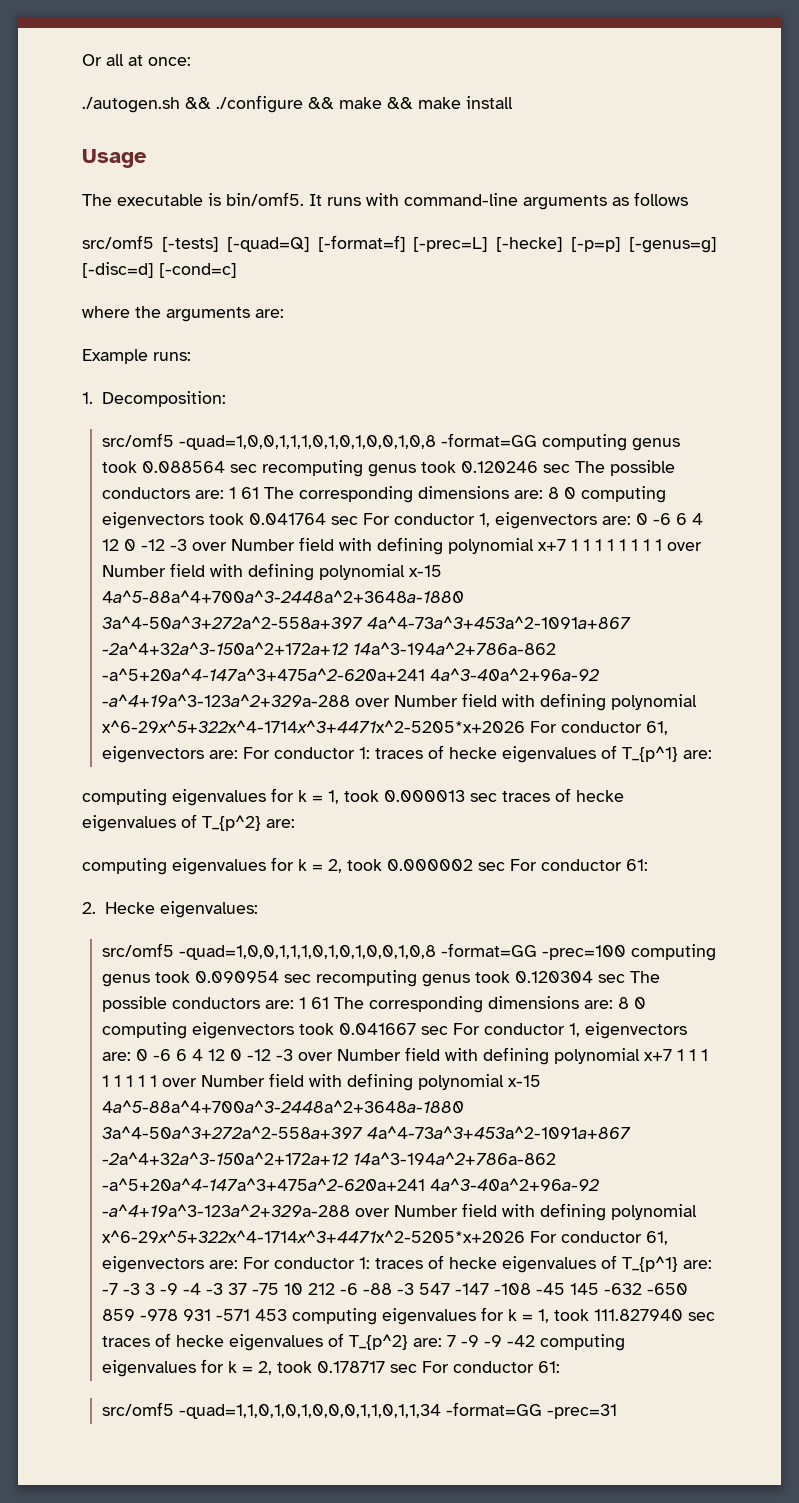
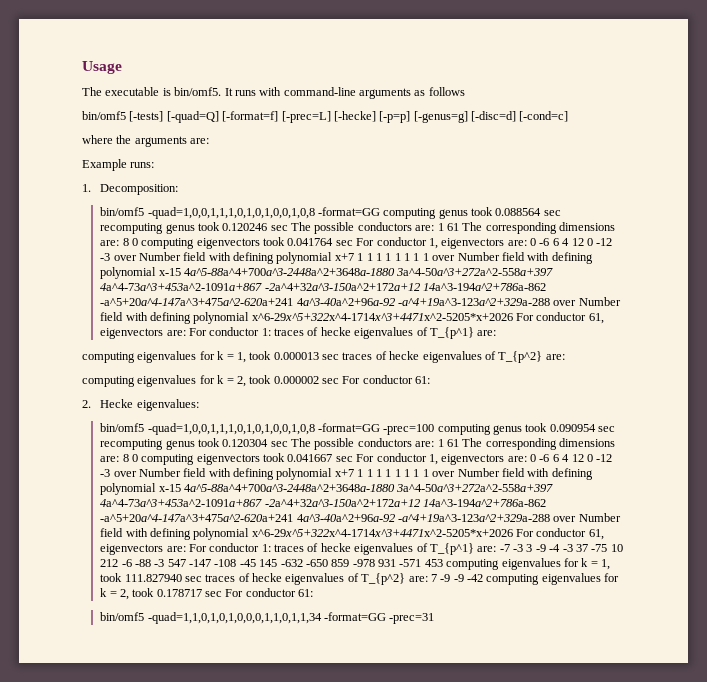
- Or all at once:
- ./autogen.sh && ./configure && make && make install
- src/omf5 [-tests] [-quad=Q] [-format=f] [-prec=L] [-hecke] [-p=p] [-genus=g] [-disc=d] [-cond=c]
+ bin/omf5 [-tests] [-quad=Q] [-format=f] [-prec=L] [-hecke] [-p=p] [-genus=g] [-disc=d] [-cond=c]
- src/omf5 -quad=1,0,0,1,1,1,0,1,0,1,0,0,1,0,8 -format=GG computing genus took 0.088564 sec recomputing genus took 0.120246 sec The possible conductors are:
+ bin/omf5 -quad=1,0,0,1,1,1,0,1,0,1,0,0,1,0,8 -format=GG computing genus took 0.088564 sec recomputing genus took 0.120246 sec The possible conductors are:
- src/omf5 -quad=1,0,0,1,1,1,0,1,0,1,0,0,1,0,8 -format=GG -prec=100 computing genus took 0.090954 sec recomputing genus took 0.120304 sec The possible conductors are:
+ bin/omf5 -quad=1,0,0,1,1,1,0,1,0,1,0,0,1,0,8 -format=GG -prec=100 computing genus took 0.090954 sec recomputing genus took 0.120304 sec The possible conductors are:
- src/omf5 -quad=1,1,0,1,0,1,0,0,0,1,1,0,1,1,34 -format=GG -prec=31
+ bin/omf5 -quad=1,1,0,1,0,1,0,0,0,1,1,0,1,1,34 -format=GG -prec=31

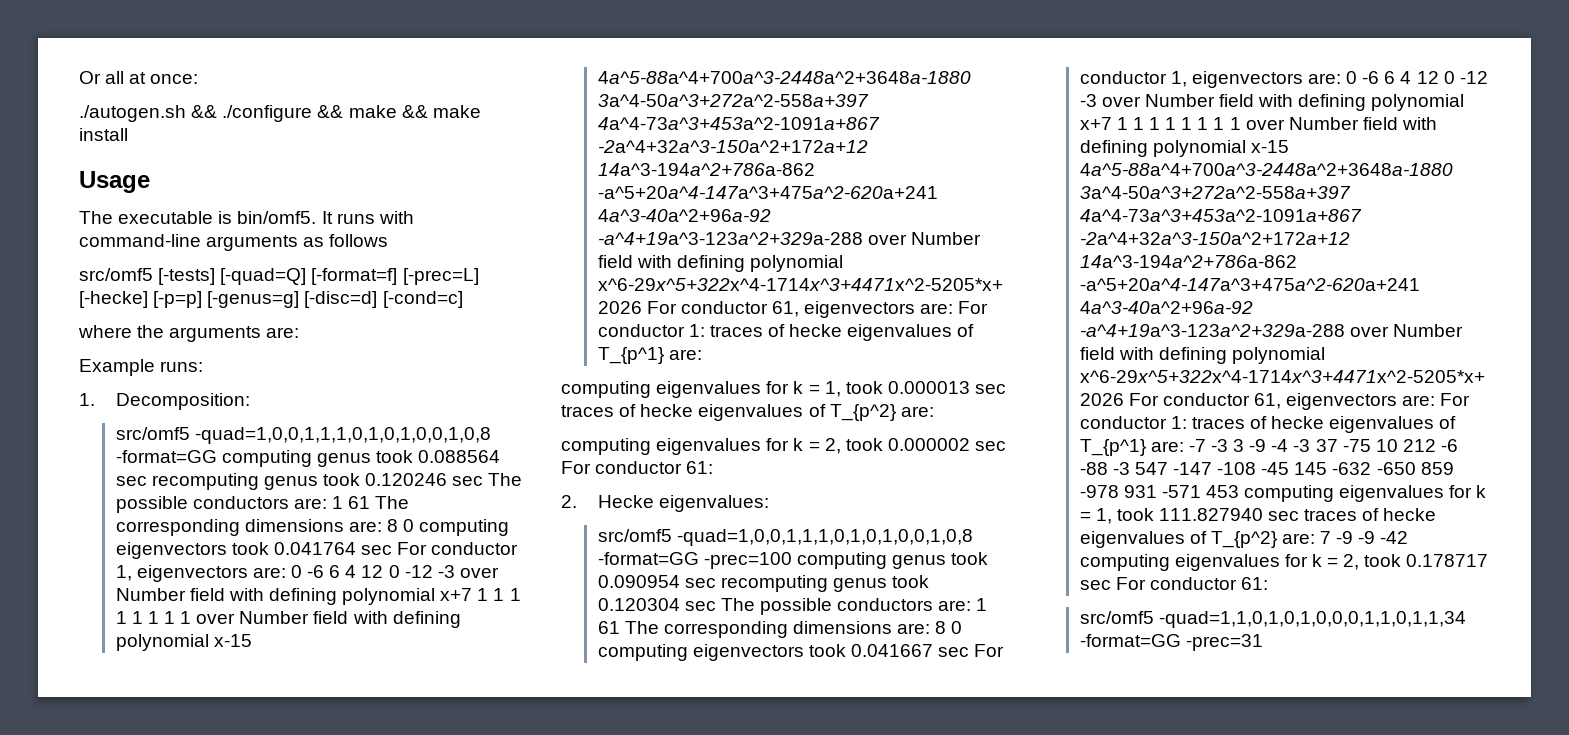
+ Or all at once:
+ ./autogen.sh && ./configure && make && make install
- bin/omf5 [-tests] [-quad=Q] [-format=f] [-prec=L] [-hecke] [-p=p] [-genus=g] [-disc=d] [-cond=c]
+ src/omf5 [-tests] [-quad=Q] [-format=f] [-prec=L] [-hecke] [-p=p] [-genus=g] [-disc=d] [-cond=c]
- bin/omf5 -quad=1,0,0,1,1,1,0,1,0,1,0,0,1,0,8 -format=GG computing genus took 0.088564 sec recomputing genus took 0.120246 sec The possible conductors are:
+ src/omf5 -quad=1,0,0,1,1,1,0,1,0,1,0,0,1,0,8 -format=GG computing genus took 0.088564 sec recomputing genus took 0.120246 sec The possible conductors are:
- bin/omf5 -quad=1,0,0,1,1,1,0,1,0,1,0,0,1,0,8 -format=GG -prec=100 computing genus took 0.090954 sec recomputing genus took 0.120304 sec The possible conductors are:
+ src/omf5 -quad=1,0,0,1,1,1,0,1,0,1,0,0,1,0,8 -format=GG -prec=100 computing genus took 0.090954 sec recomputing genus took 0.120304 sec The possible conductors are:
- bin/omf5 -quad=1,1,0,1,0,1,0,0,0,1,1,0,1,1,34 -format=GG -prec=31
+ src/omf5 -quad=1,1,0,1,0,1,0,0,0,1,1,0,1,1,34 -format=GG -prec=31

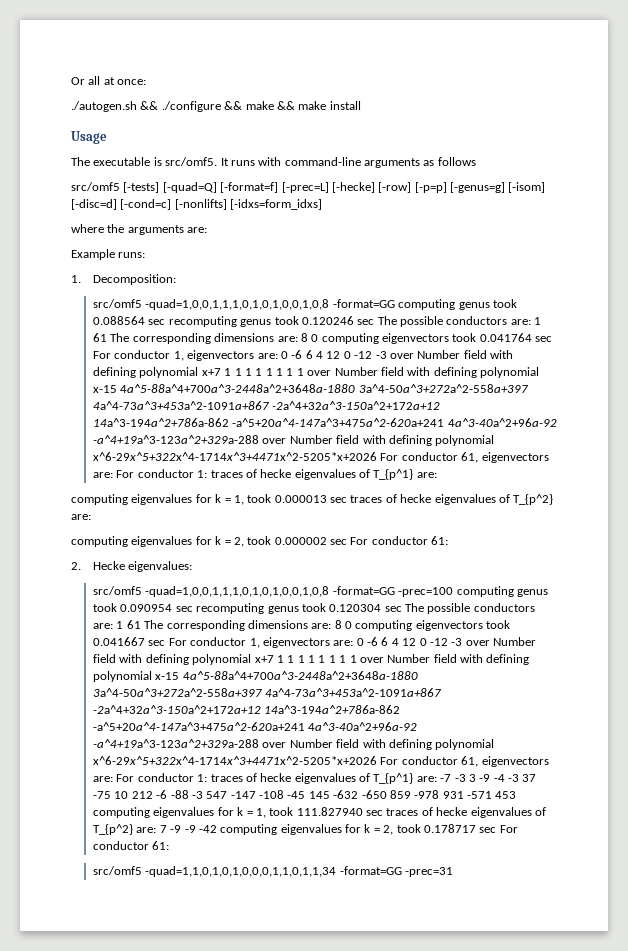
- The executable is bin/omf5.
+ The executable is src/omf5.
- src/omf5 [-tests] [-quad=Q] [-format=f] [-prec=L] [-hecke] [-p=p] [-genus=g] [-disc=d] [-cond=c]
+ src/omf5 [-tests] [-quad=Q] [-format=f] [-prec=L] [-hecke] [-row] [-p=p] [-genus=g] [-isom] [-disc=d] [-cond=c] [-nonlifts] [-idxs=form_idxs]

